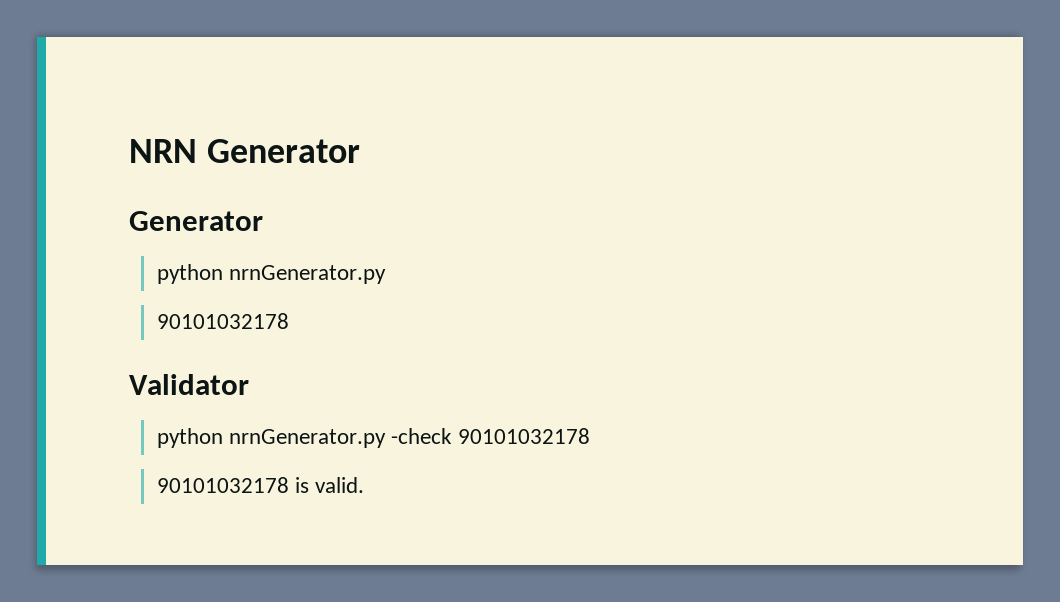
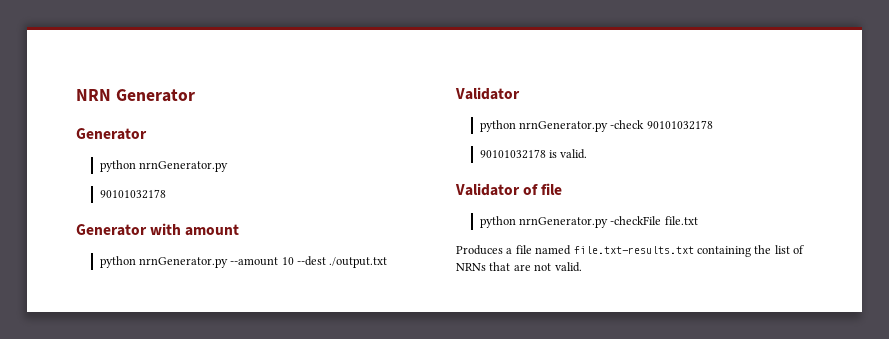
+ Generator with amount
+ python nrnGenerator.py --amount 10 --dest ./output.txt
+ Validator of file
+ python nrnGenerator.py -checkFile file.txt
+ Produces a file named file.txt-results.txt containing the list of NRNs that are not valid.

